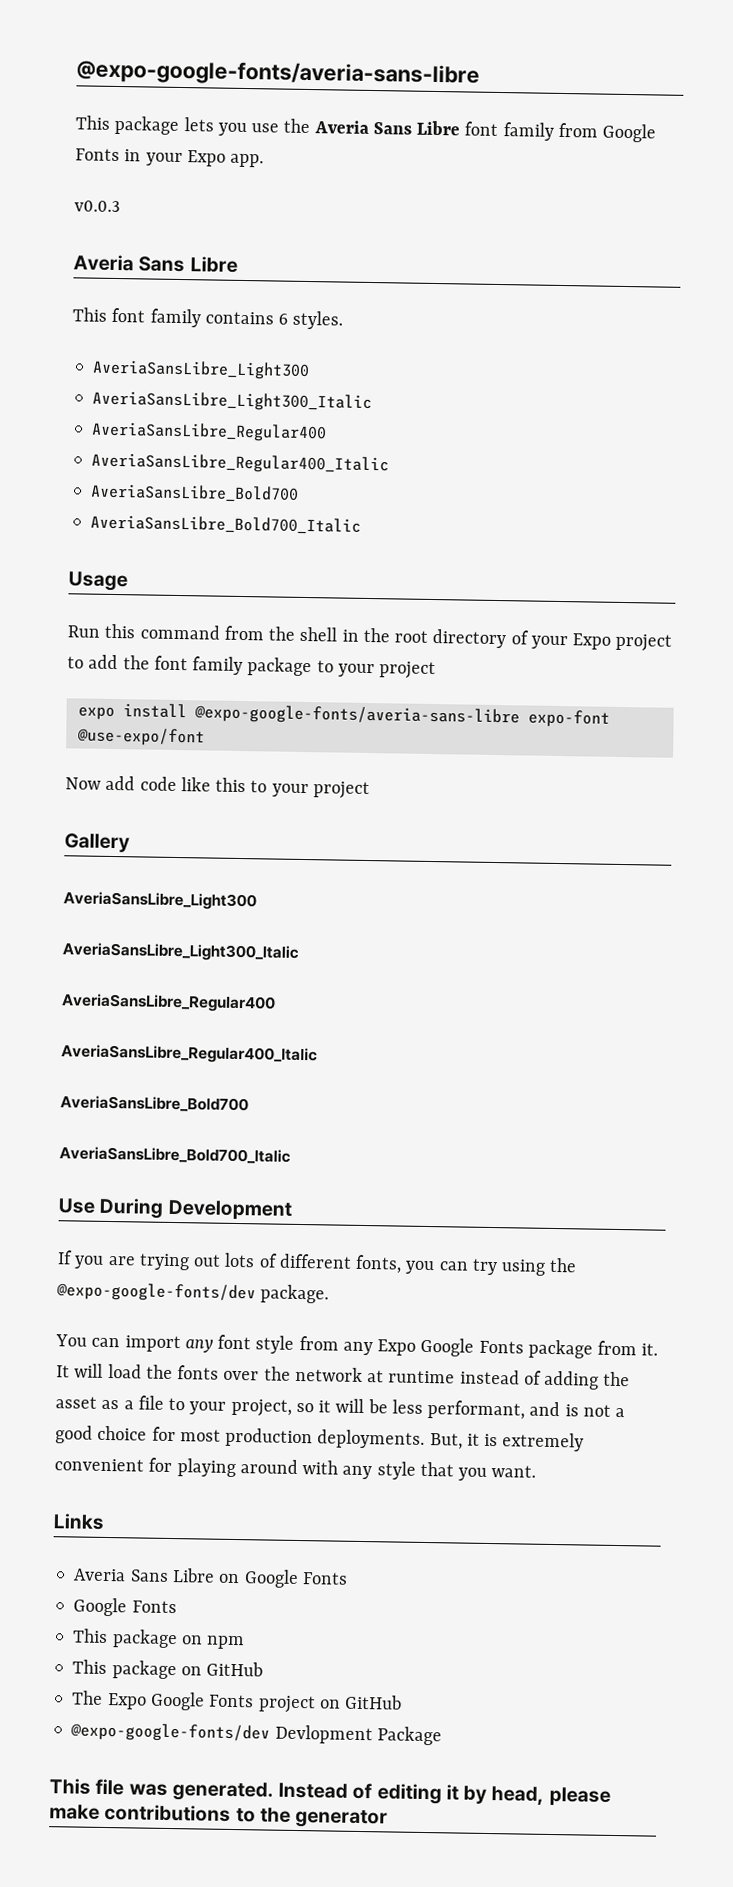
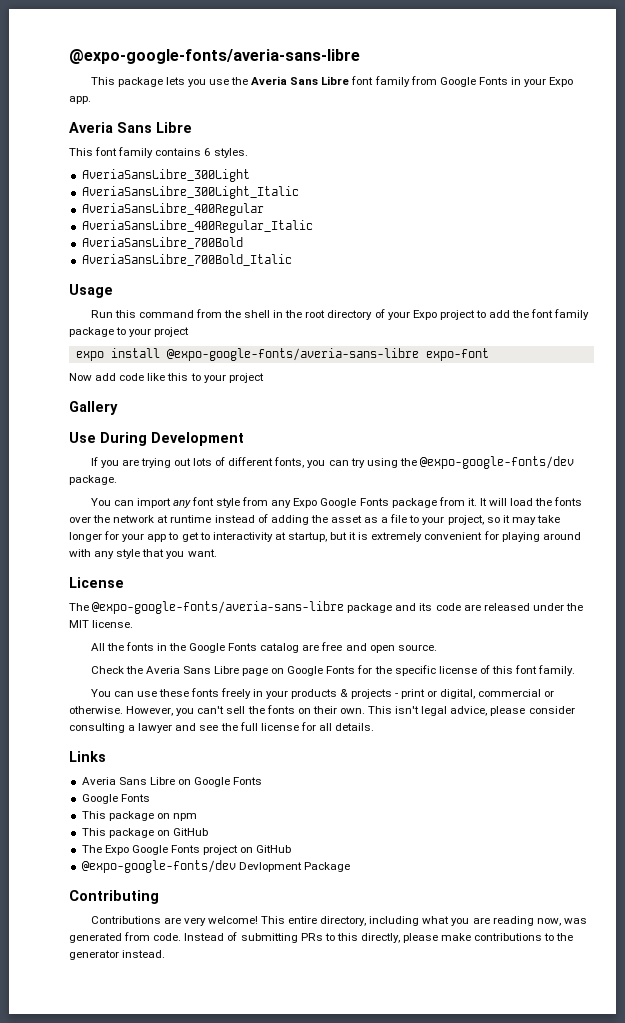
- v0.0.3
  This font family contains 6 styles.
- AveriaSansLibre_Light300
- AveriaSansLibre_Light300_Italic
- AveriaSansLibre_Regular400
- AveriaSansLibre_Regular400_Italic
- AveriaSansLibre_Bold700
- AveriaSansLibre_Bold700_Italic
+ AveriaSansLibre_300Light
+ AveriaSansLibre_300Light_Italic
+ AveriaSansLibre_400Regular
+ AveriaSansLibre_400Regular_Italic
+ AveriaSansLibre_700Bold
+ AveriaSansLibre_700Bold_Italic
- expo install @expo-google-fonts/averia-sans-libre expo-font @use-expo/font
+ expo install @expo-google-fonts/averia-sans-libre expo-font
  Gallery
- AveriaSansLibre_Light300
- AveriaSansLibre_Light300_Italic
- AveriaSansLibre_Regular400
- AveriaSansLibre_Regular400_Italic
- AveriaSansLibre_Bold700
- AveriaSansLibre_Bold700_Italic
- It will load the fonts over the network at runtime instead of adding the asset as a file to your project, so it will be less performant, and is not a good choice for most production deployments. But, it is extremely convenient for playing around with any style that you want.
+ It will load the fonts over the network at runtime instead of adding the asset as a file to your project, so it may take longer for your app to get to interactivity at startup, but it is extremely convenient for playing around with any style that you want.
+ License
+ The @expo-google-fonts/averia-sans-libre package and its code are released under the MIT license.
+ All the fonts in the Google Fonts catalog are free and open source.
+ Check the Averia Sans Libre page on Google Fonts for the specific license of this font family.
+ You can use these fonts freely in your products & projects - print or digital, commercial or otherwise. However, you can't sell the fonts on their own. This isn't legal advice, please consider consulting a lawyer and see the full license for all details.
- This file was generated. Instead of editing it by head, please make contributions to the generator
+ Contributing
+ Contributions are very welcome! This entire directory, including what you are reading now, was generated from code. Instead of submitting PRs to this directly, please make contributions to the generator instead.

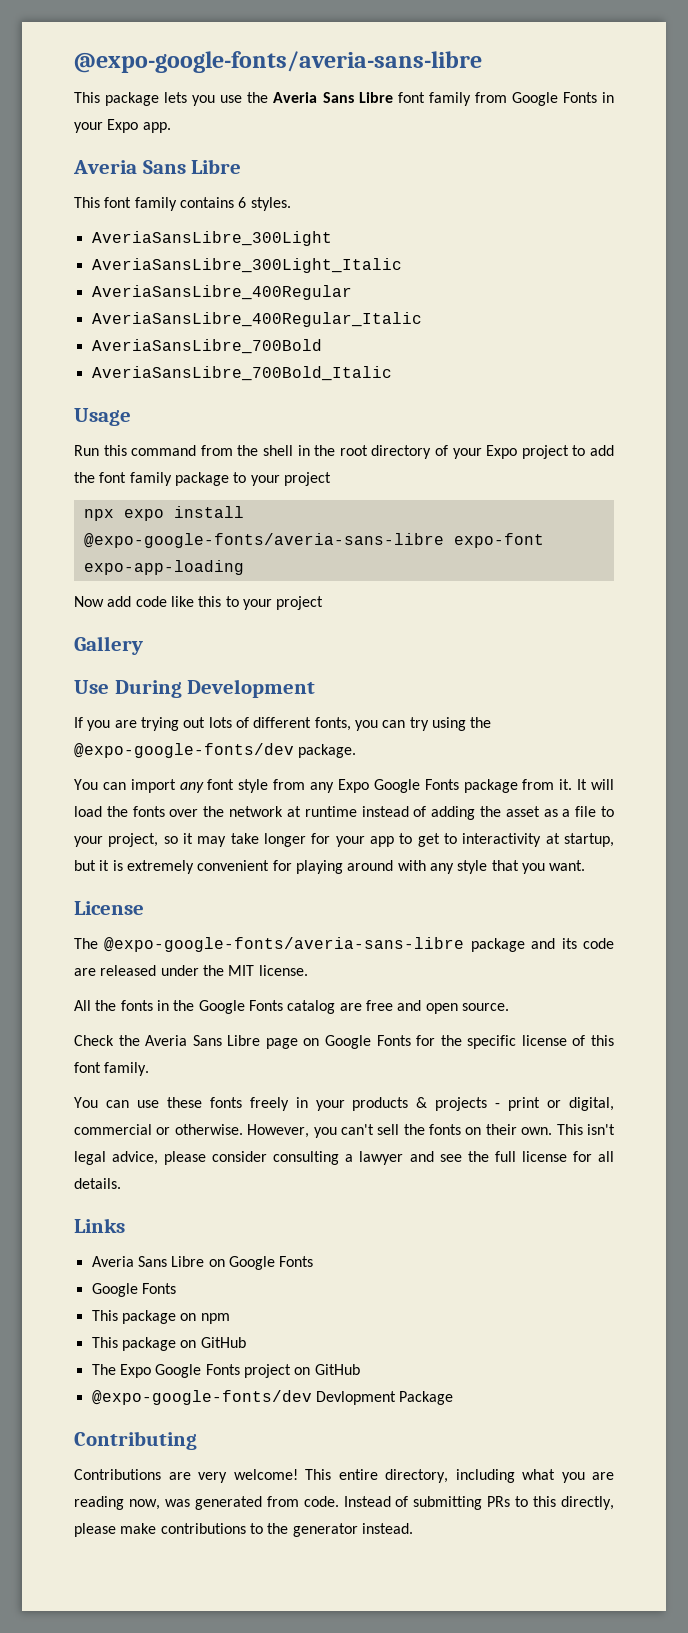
- expo install @expo-google-fonts/averia-sans-libre expo-font
+ npx expo install @expo-google-fonts/averia-sans-libre expo-font expo-app-loading

